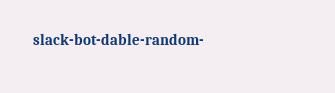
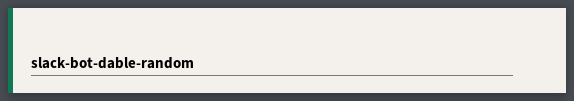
- slack-bot-dable-random-
+ slack-bot-dable-random

